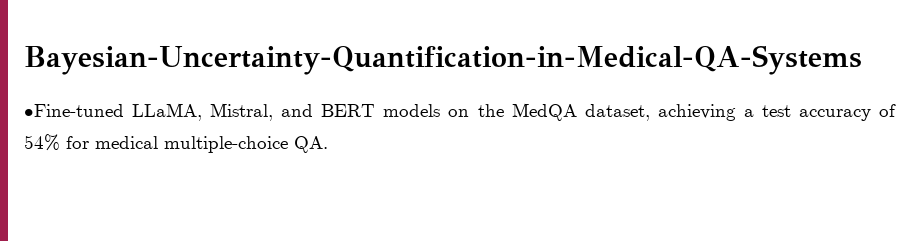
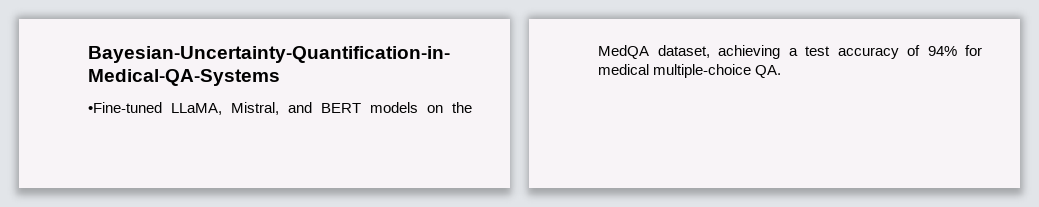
- •Fine-tuned LLaMA, Mistral, and BERT models on the MedQA dataset, achieving a test accuracy of 54% for medical multiple-choice QA.
+ •Fine-tuned LLaMA, Mistral, and BERT models on the MedQA dataset, achieving a test accuracy of 94% for medical multiple-choice QA.

